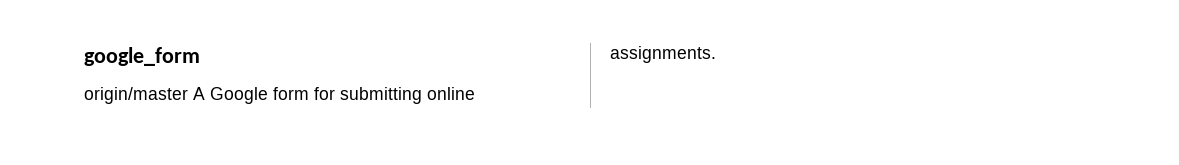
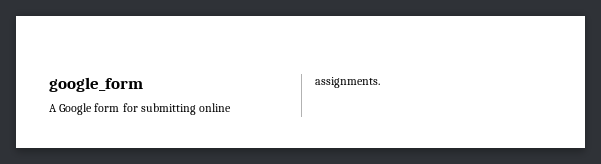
- origin/master A Google form for submitting online assignments.
+ A Google form for submitting online assignments.

